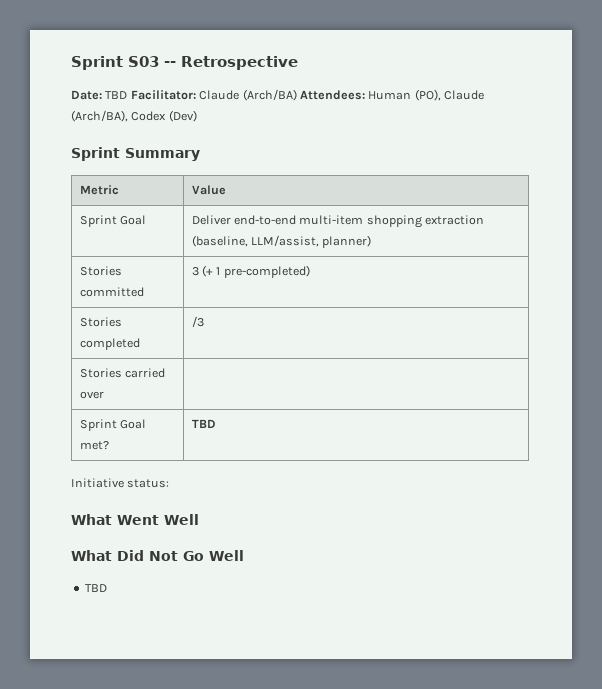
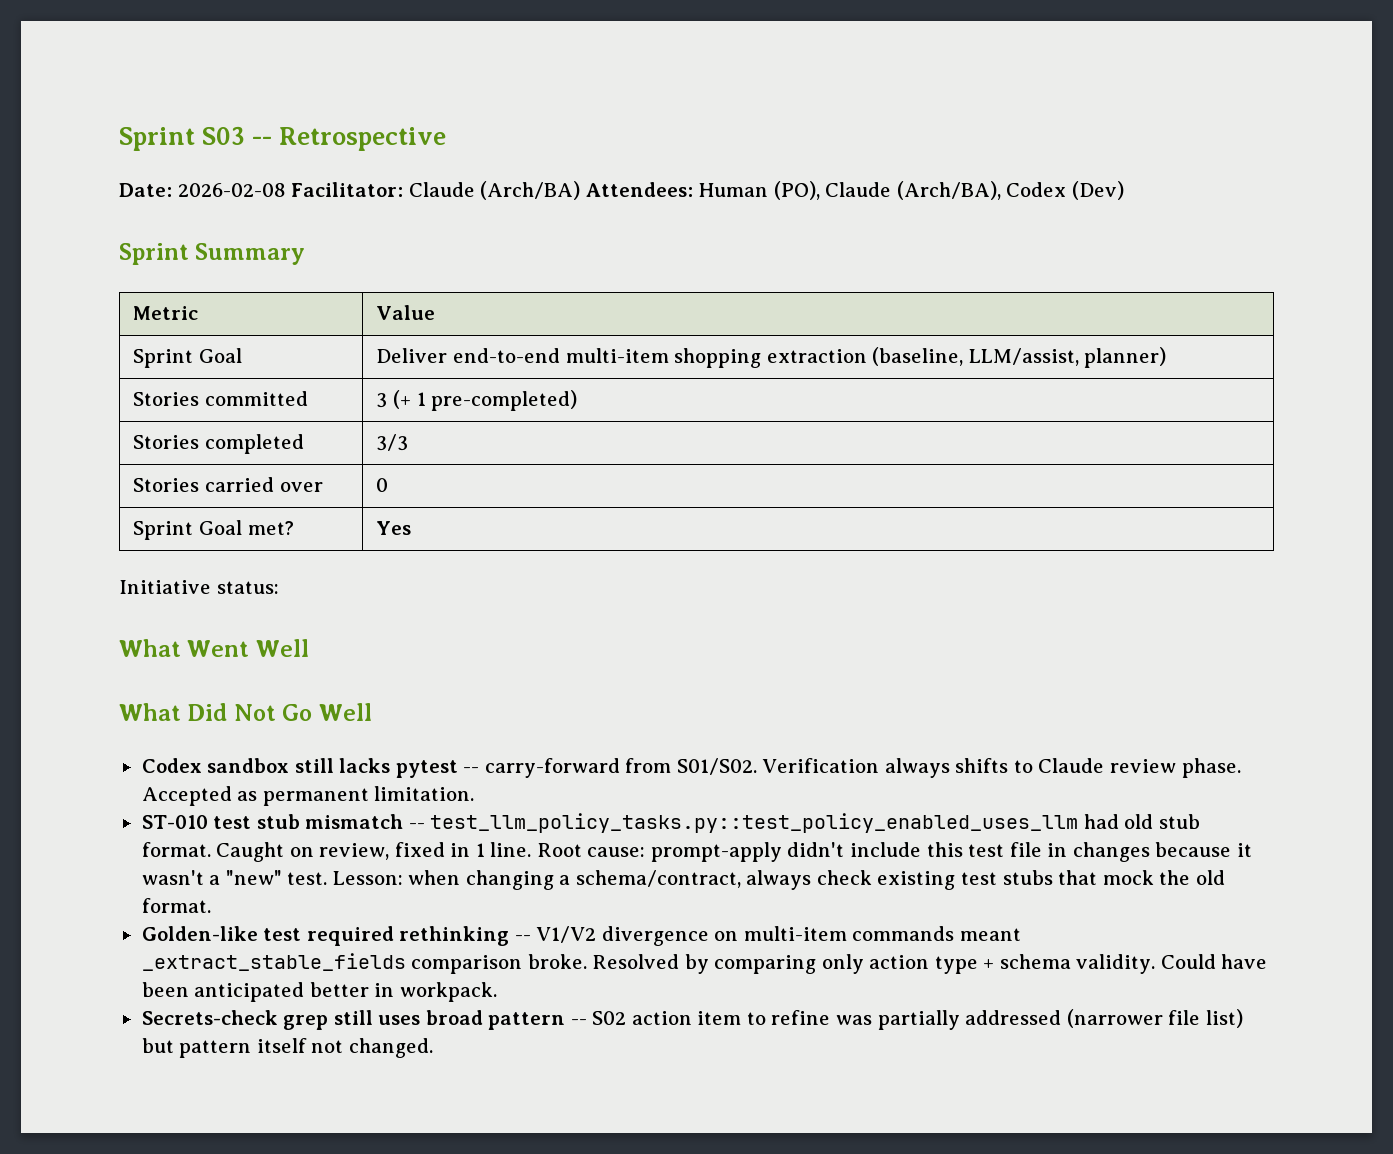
- Date: TBD Facilitator: Claude (Arch/BA) Attendees: Human (PO), Claude (Arch/BA), Codex (Dev)
+ Date: 2026-02-08 Facilitator: Claude (Arch/BA) Attendees: Human (PO), Claude (Arch/BA), Codex (Dev)
- Stories completed | /3
+ Stories completed | 3/3
- Stories carried over |
+ Stories carried over | 0
- Sprint Goal met? | TBD
+ Sprint Goal met? | Yes
  What Did Not Go Well
- TBD
+ Codex sandbox still lacks pytest -- carry-forward from S01/S02. Verification always shifts to Claude review phase. Accepted as permanent limitation.
+ ST-010 test stub mismatch -- test_llm_policy_tasks.py::test_policy_enabled_uses_llm had old stub format. Caught on review, fixed in 1 line. Root cause: prompt-apply didn't include this test file in changes because it wasn't a "new" test. Lesson: when changing a schema/contract, always check existing test stubs that mock the old format.
+ Golden-like test required rethinking -- V1/V2 divergence on multi-item commands meant _extract_stable_fields comparison broke. Resolved by comparing only action type + schema validity. Could have been anticipated better in workpack.
+ Secrets-check grep still uses broad pattern -- S02 action item to refine was partially addressed (narrower file list) but pattern itself not changed.

